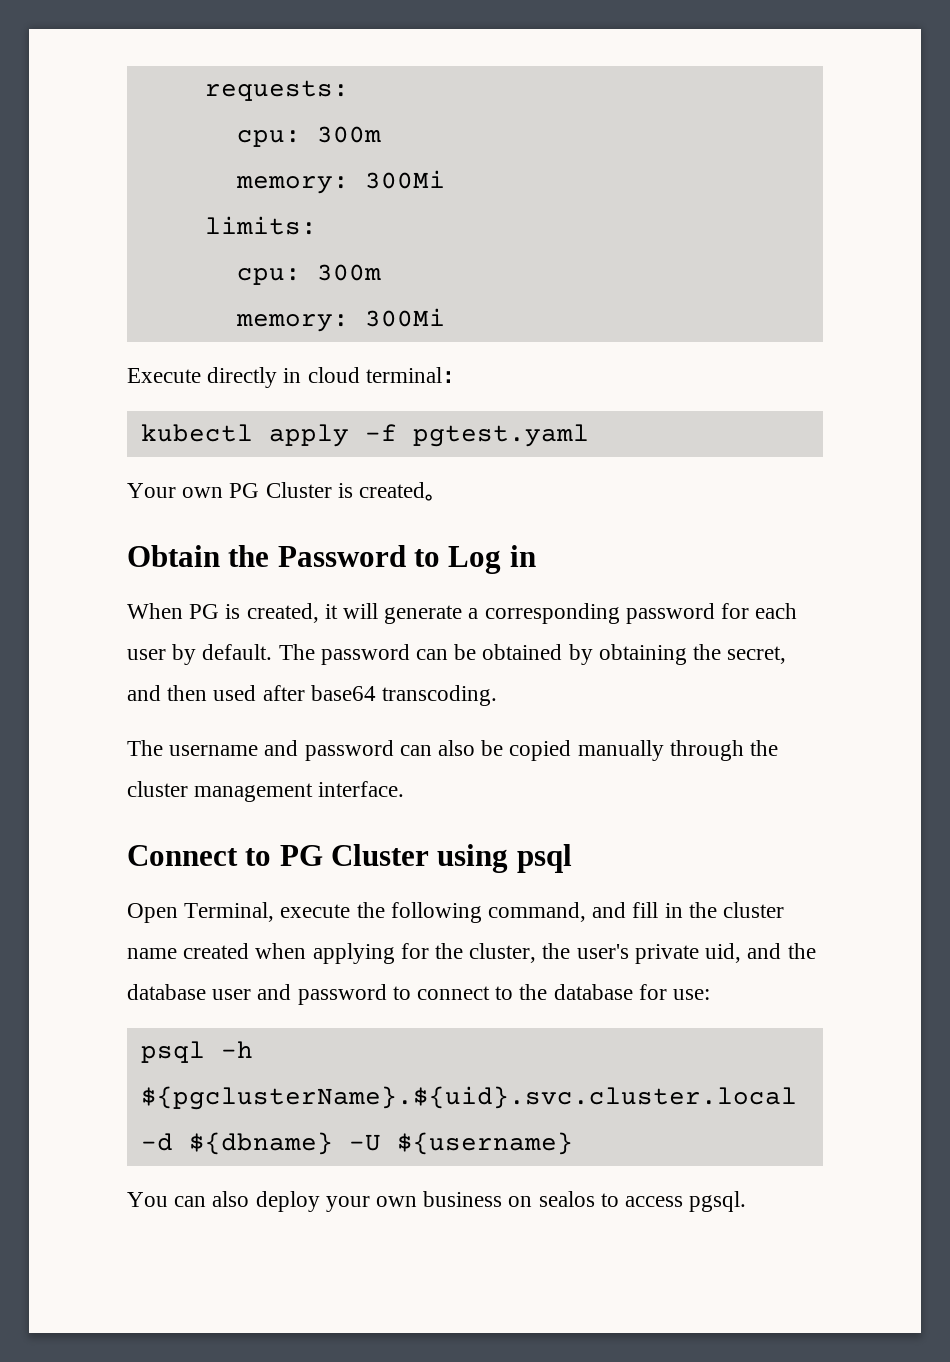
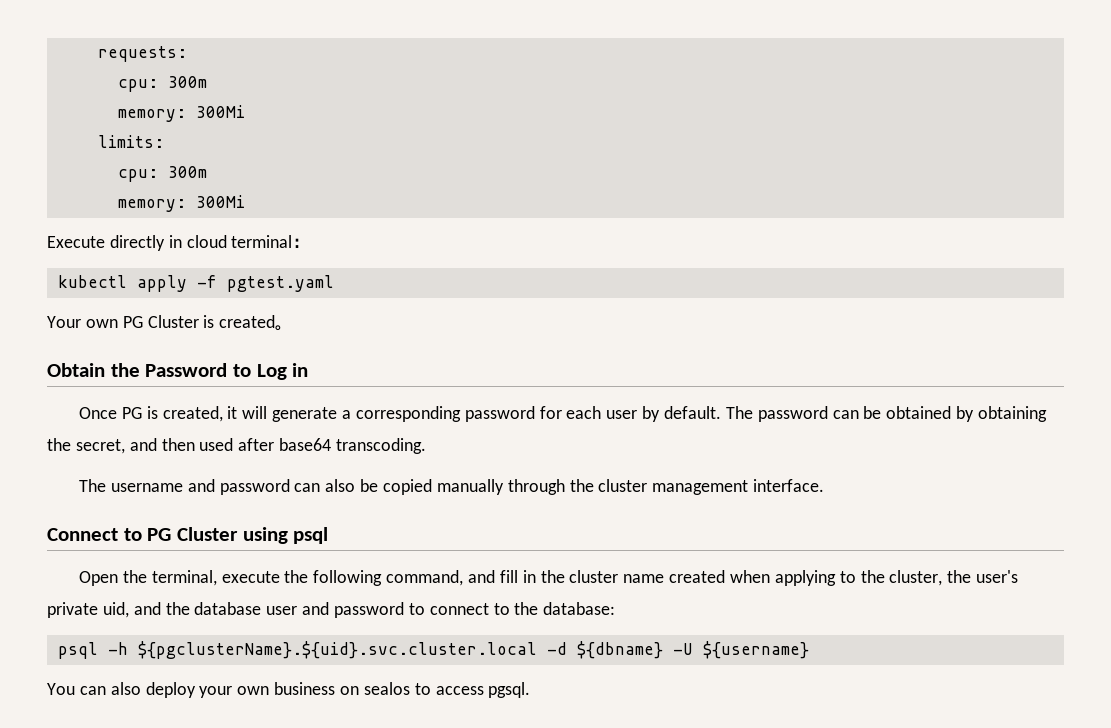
- When PG is created, it will generate a corresponding password for each user by default.
+ Once PG is created, it will generate a corresponding password for each user by default.
- Open Terminal, execute the following command, and fill in the cluster name created when applying for the cluster, the user's private uid, and the database user and password to connect to the database for use:
+ Open the terminal, execute the following command, and fill in the cluster name created when applying to the cluster, the user's private uid, and the database user and password to connect to the database:

